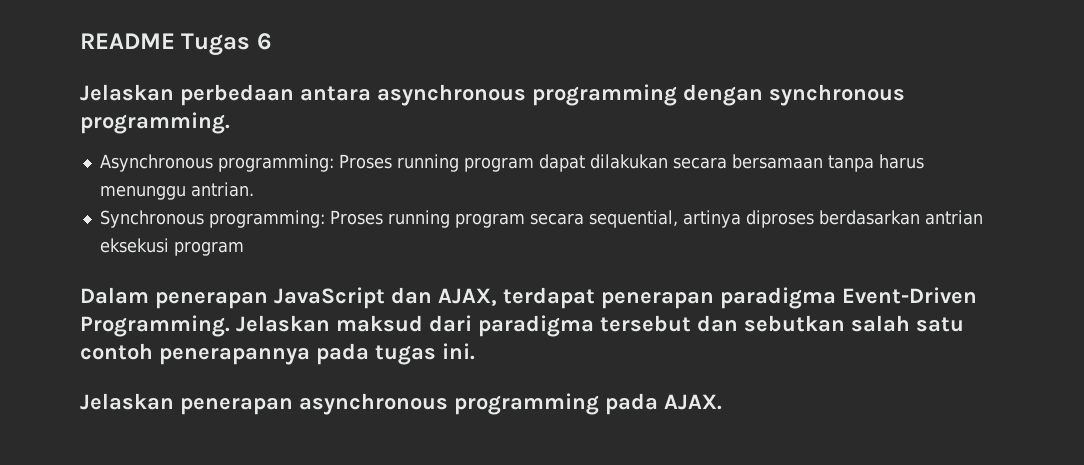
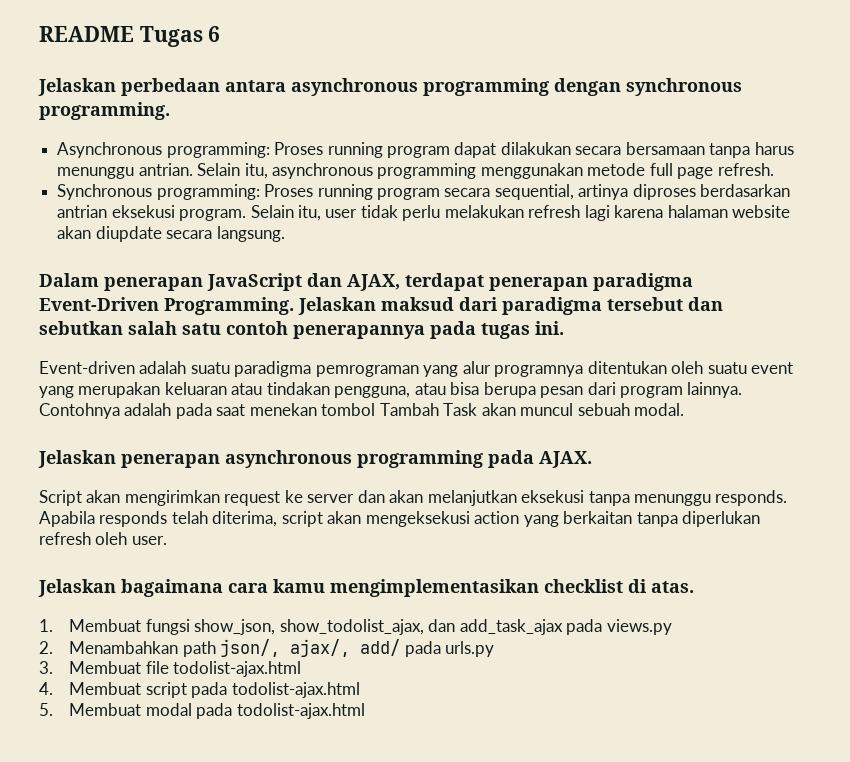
+ Selain itu, asynchronous programming menggunakan metode full page refresh.
- Synchronous programming: Proses running program secara sequential, artinya diproses berdasarkan antrian eksekusi program
+ Synchronous programming: Proses running program secara sequential, artinya diproses berdasarkan antrian eksekusi program. Selain itu, user tidak perlu melakukan refresh lagi karena halaman website akan diupdate secara langsung.
+ Event-driven adalah suatu paradigma pemrograman yang alur programnya ditentukan oleh suatu event yang merupakan keluaran atau tindakan pengguna, atau bisa berupa pesan dari program lainnya. Contohnya adalah pada saat menekan tombol Tambah Task akan muncul sebuah modal.
+ Script akan mengirimkan request ke server dan akan melanjutkan eksekusi tanpa menunggu responds. Apabila responds telah diterima, script akan mengeksekusi action yang berkaitan tanpa diperlukan refresh oleh user.
+ Jelaskan bagaimana cara kamu mengimplementasikan checklist di atas.
+ 1. Membuat fungsi show_json, show_todolist_ajax, dan add_task_ajax pada views.py
+ 2. Menambahkan path json/, ajax/, add/ pada urls.py
+ 3. Membuat file todolist-ajax.html
+ 4. Membuat script pada todolist-ajax.html
+ 5. Membuat modal pada todolist-ajax.html

